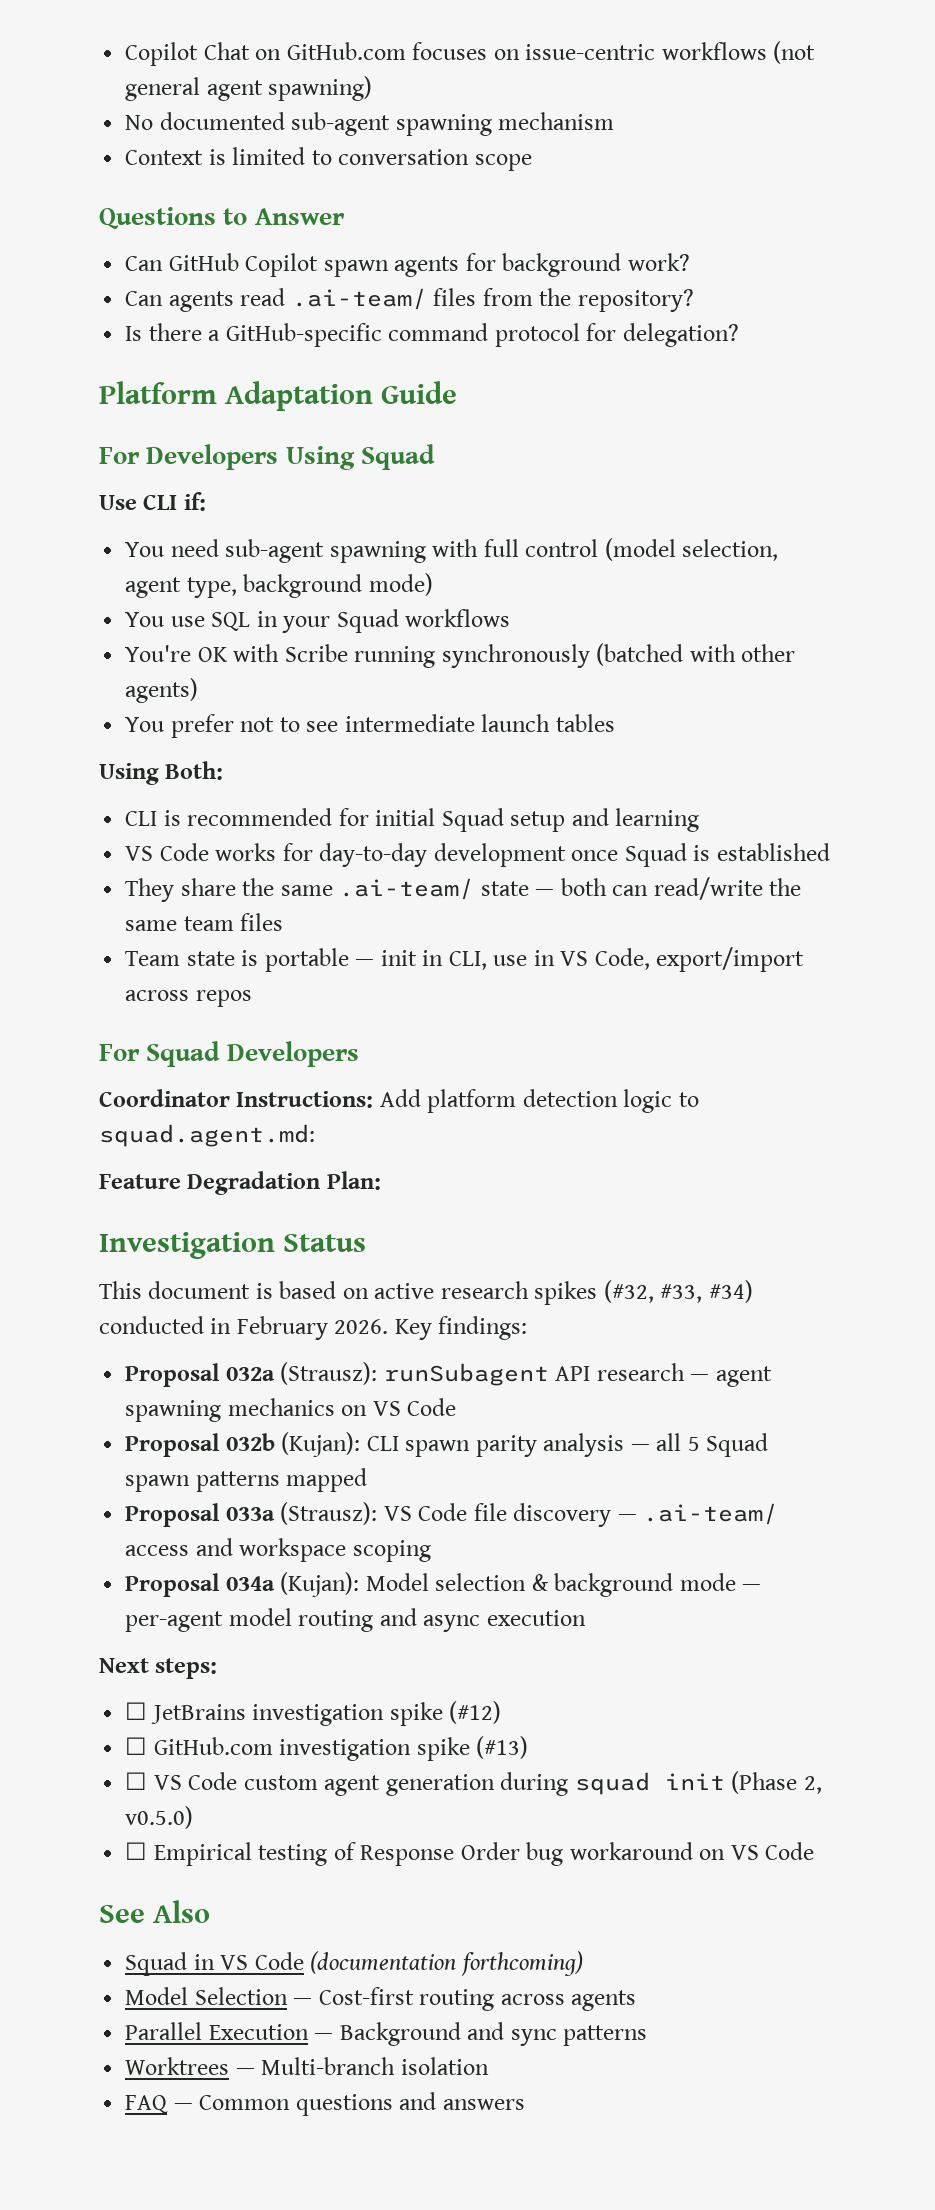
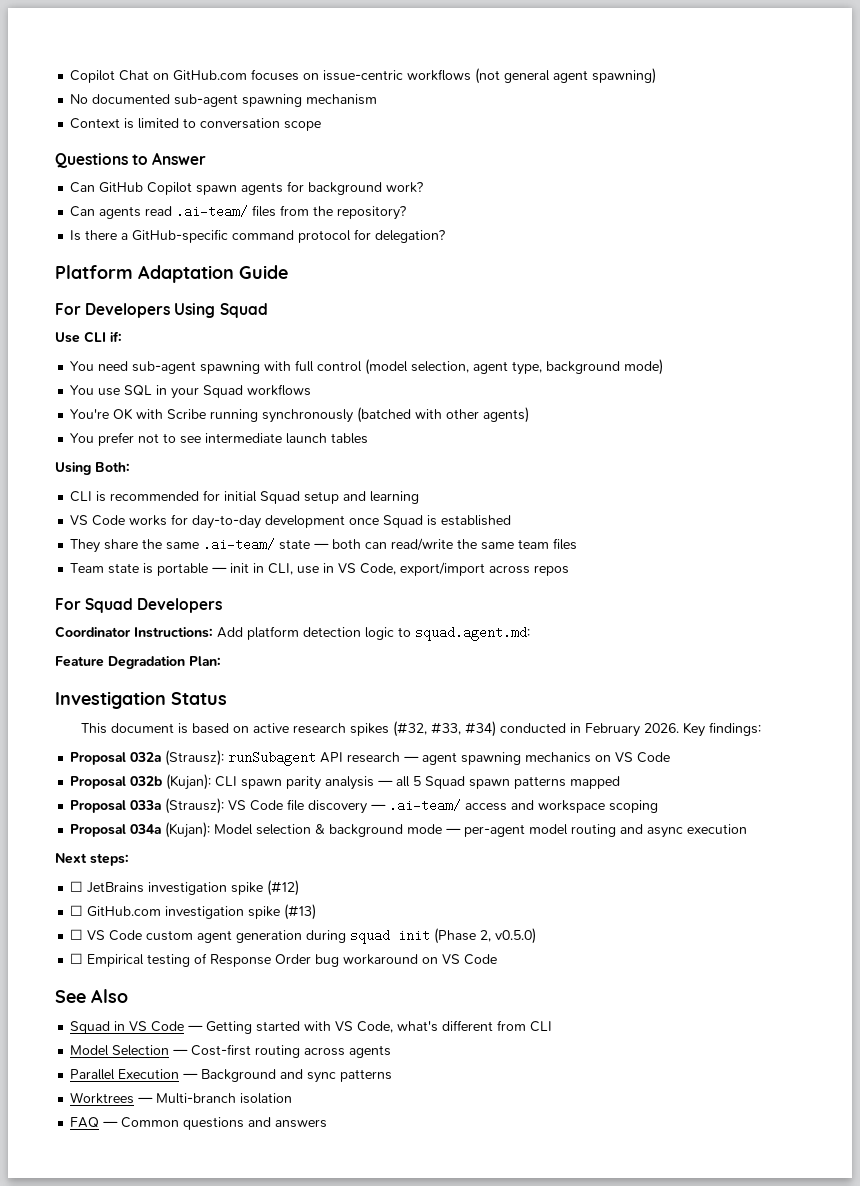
- Squad in VS Code (documentation forthcoming)
+ Squad in VS Code — Getting started with VS Code, what's different from CLI

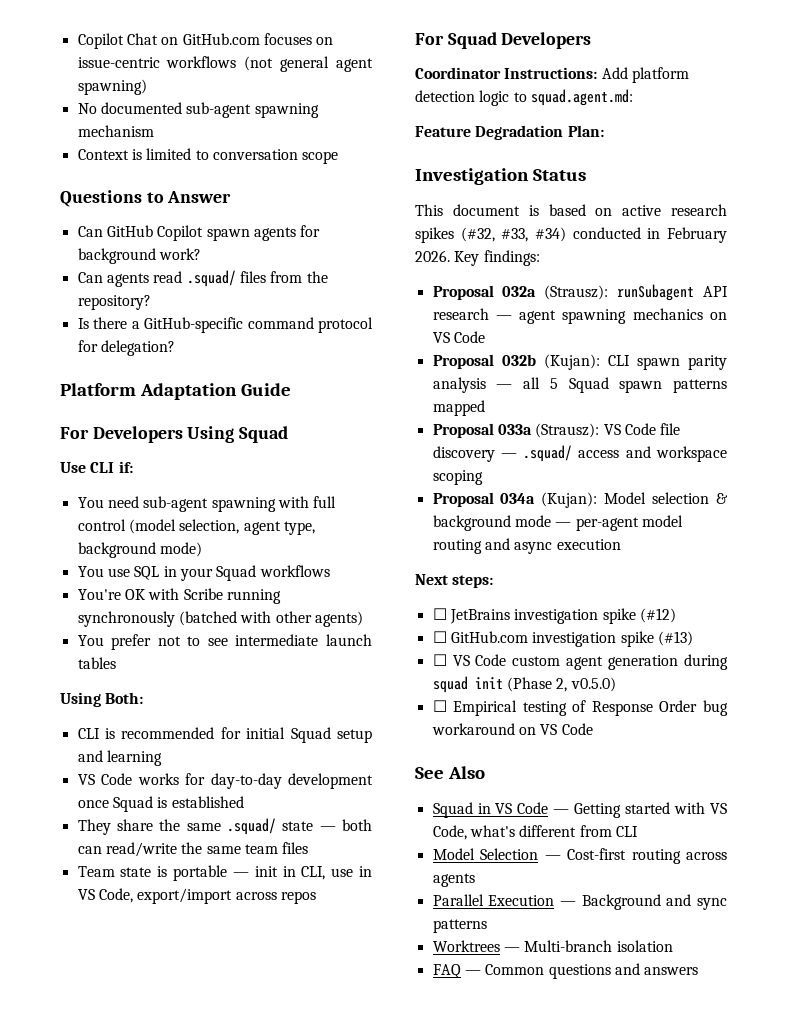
- Can agents read .ai-team/ files from the repository?
+ Can agents read .squad/ files from the repository?
- They share the same .ai-team/ state — both can read/write the same team files
+ They share the same .squad/ state — both can read/write the same team files
- Proposal 033a (Strausz): VS Code file discovery — .ai-team/ access and workspace scoping
+ Proposal 033a (Strausz): VS Code file discovery — .squad/ access and workspace scoping

